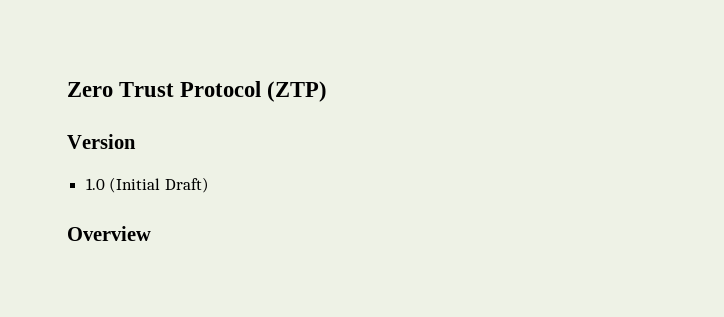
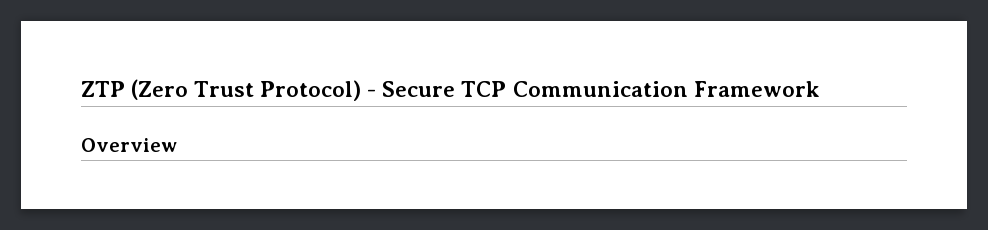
- Zero Trust Protocol (ZTP)
- Version
- 1.0 (Initial Draft)
+ ZTP (Zero Trust Protocol) - Secure TCP Communication Framework

